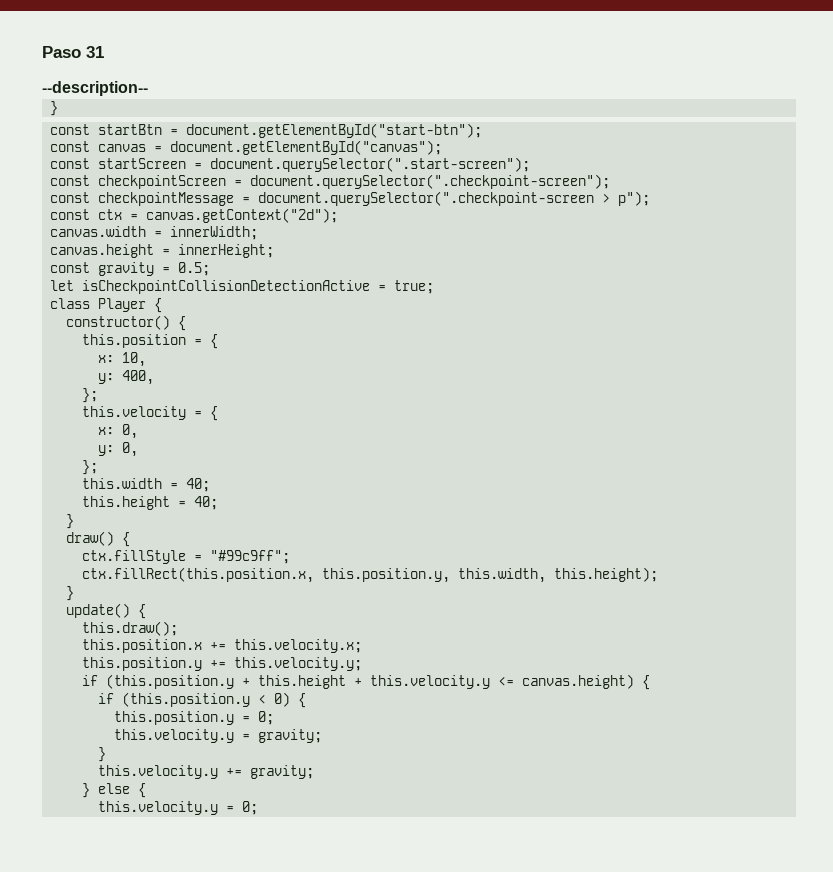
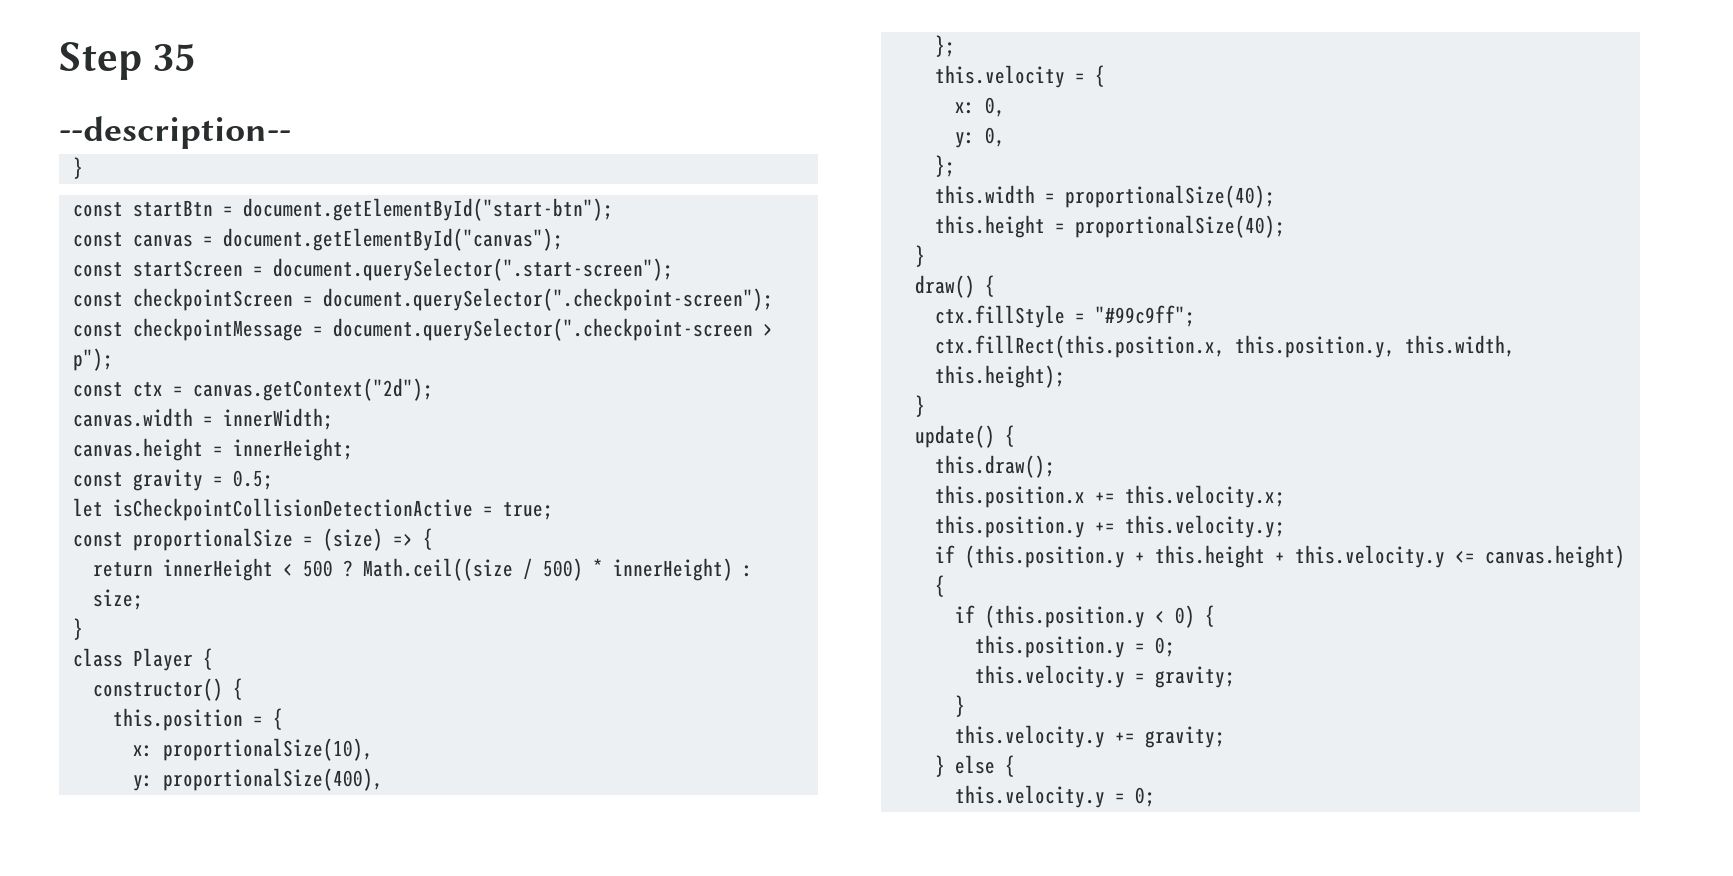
- Paso 31
+ Step 35
+ const proportionalSize = (size) => {
+ return innerHeight < 500 ? Math.ceil((size / 500) * innerHeight) : size;
+ }
- x: 10,
- y: 400,
+ x: proportionalSize(10),
+ y: proportionalSize(400),
- this.width = 40;
+ this.width = proportionalSize(40);
- this.height = 40;
+ this.height = proportionalSize(40);

